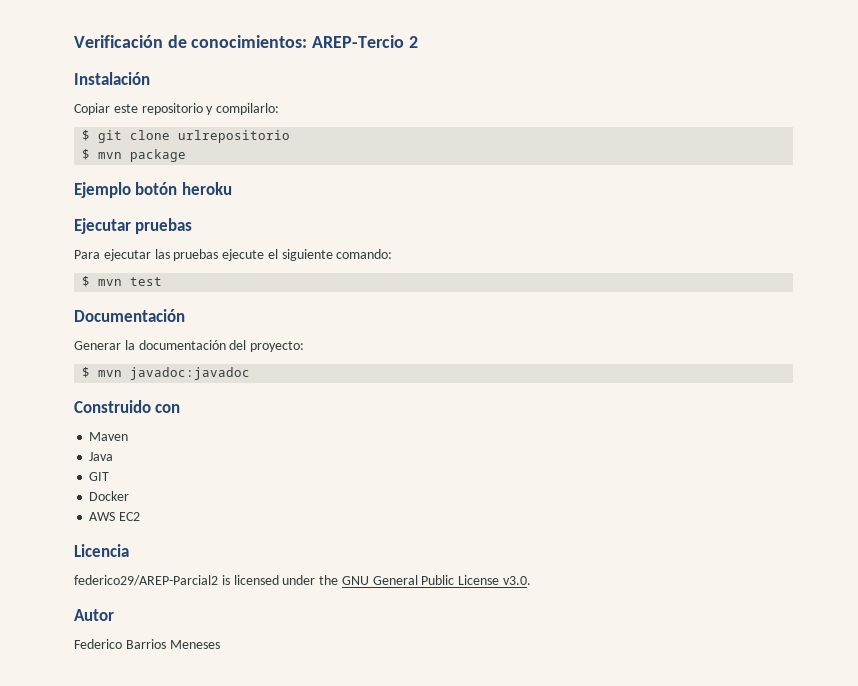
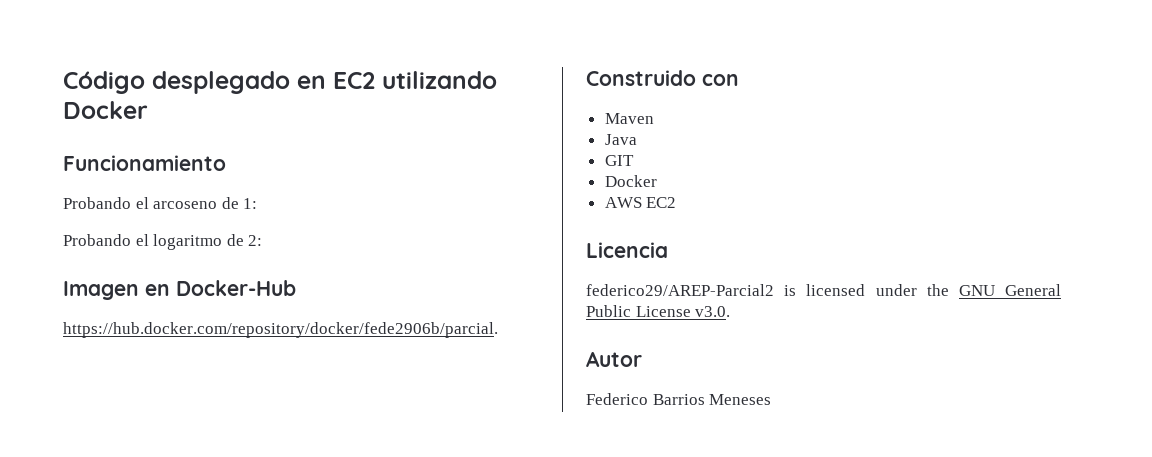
- Verificación de conocimientos: AREP-Tercio 2
- Instalación
- Copiar este repositorio y compilarlo:
- $ git clone urlrepositorio
- $ mvn package
- Ejemplo botón heroku
- Ejecutar pruebas
- Para ejecutar las pruebas ejecute el siguiente comando:
- $ mvn test
- Documentación
- Generar la documentación del proyecto:
- $ mvn javadoc:javadoc
+ Código desplegado en EC2 utilizando Docker
+ Funcionamiento
+ Probando el arcoseno de 1:
+ Probando el logaritmo de 2:
+ Imagen en Docker-Hub
+ https://hub.docker.com/repository/docker/fede2906b/parcial.

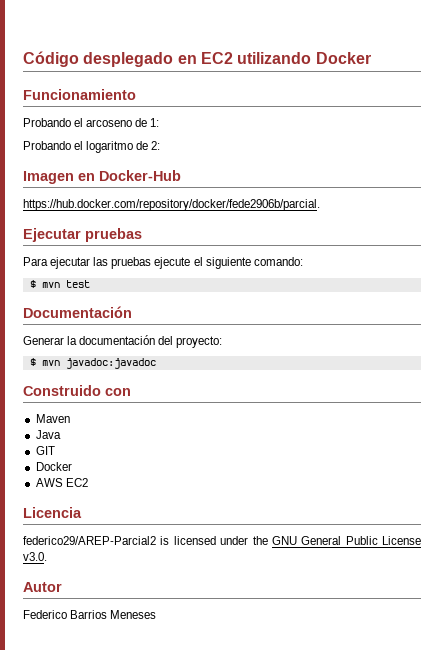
+ Ejecutar pruebas
+ Para ejecutar las pruebas ejecute el siguiente comando:
+ $ mvn test
+ Documentación
+ Generar la documentación del proyecto:
+ $ mvn javadoc:javadoc

